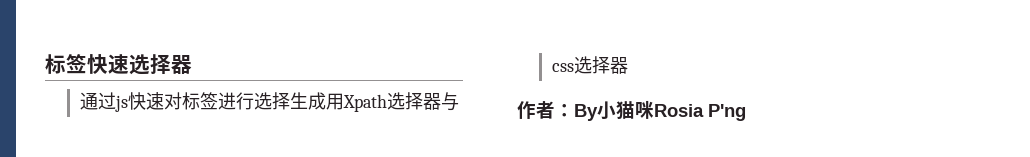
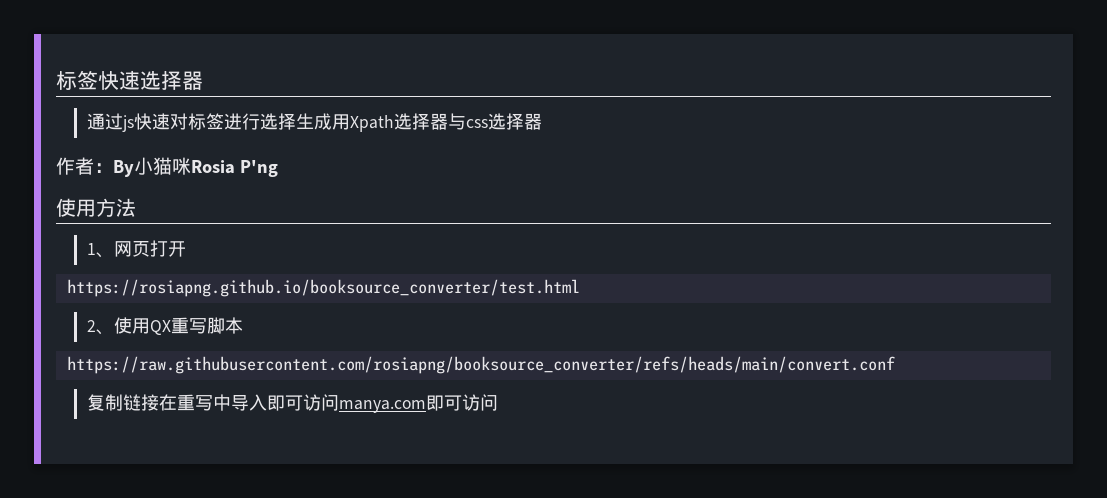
+ 使用方法
+ 1、网页打开
+ https://rosiapng.github.io/booksource_converter/test.html
+ 2、使用QX重写脚本
+ https://raw.githubusercontent.com/rosiapng/booksource_converter/refs/heads/main/convert.conf
+ 复制链接在重写中导入即可访问manya.com即可访问

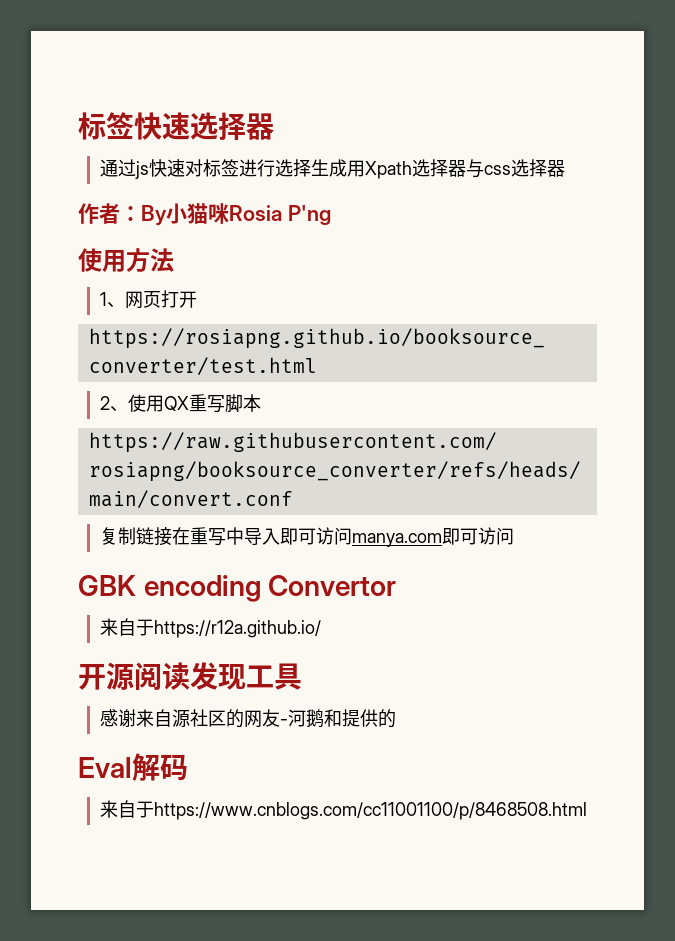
+ GBK encoding Convertor
+ 来自于https://r12a.github.io/
+ 开源阅读发现工具
+ 感谢来自源社区的网友-河鹅和提供的
+ Eval解码
+ 来自于https://www.cnblogs.com/cc11001100/p/8468508.html

